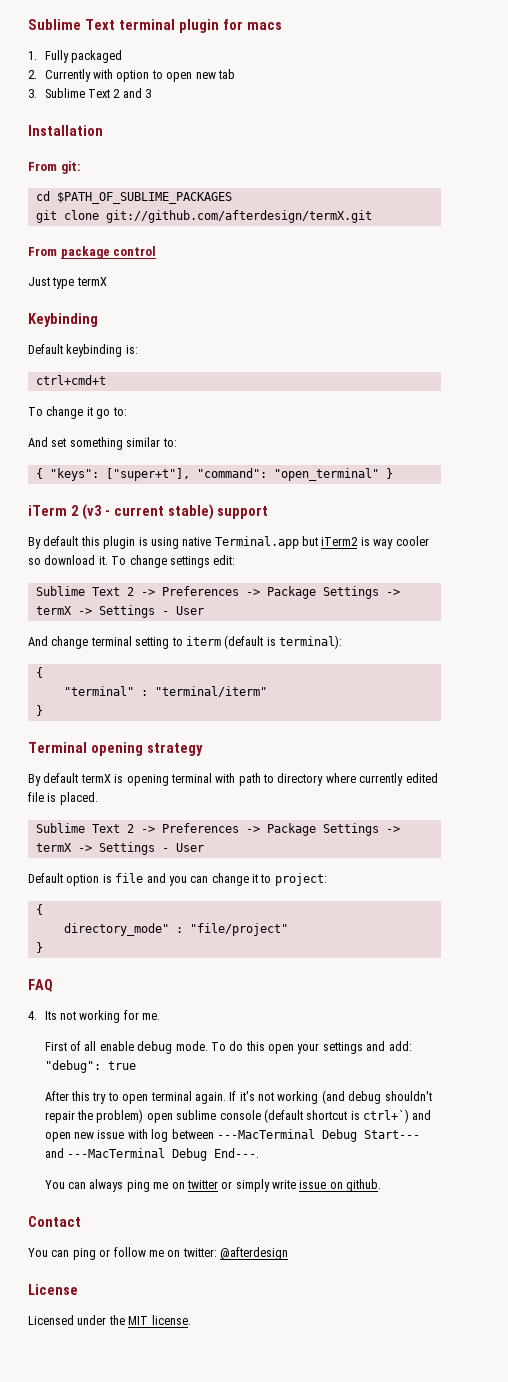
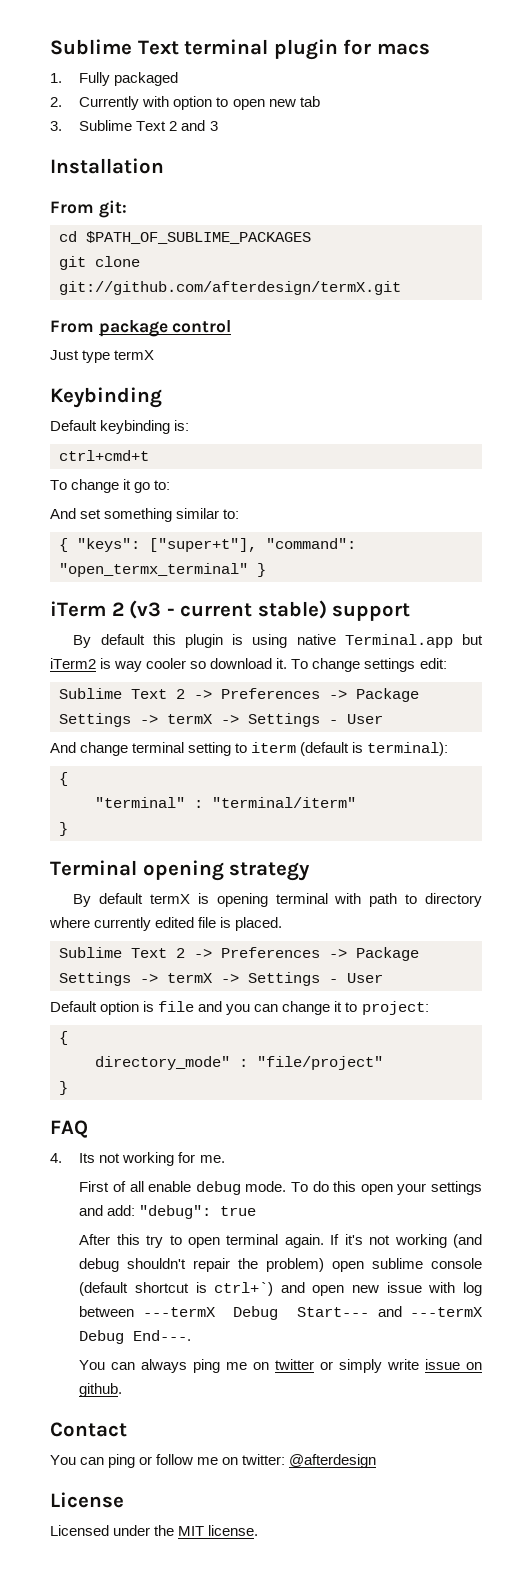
- { "keys": ["super+t"], "command": "open_terminal" }
+ { "keys": ["super+t"], "command": "open_termx_terminal" }
- If it's not working (and debug shouldn't repair the problem) open sublime console (default shortcut is ctrl+`) and open new issue with log between ---MacTerminal Debug Start--- and ---MacTerminal Debug End---.
+ If it's not working (and debug shouldn't repair the problem) open sublime console (default shortcut is ctrl+`) and open new issue with log between ---termX Debug Start--- and ---termX Debug End---.

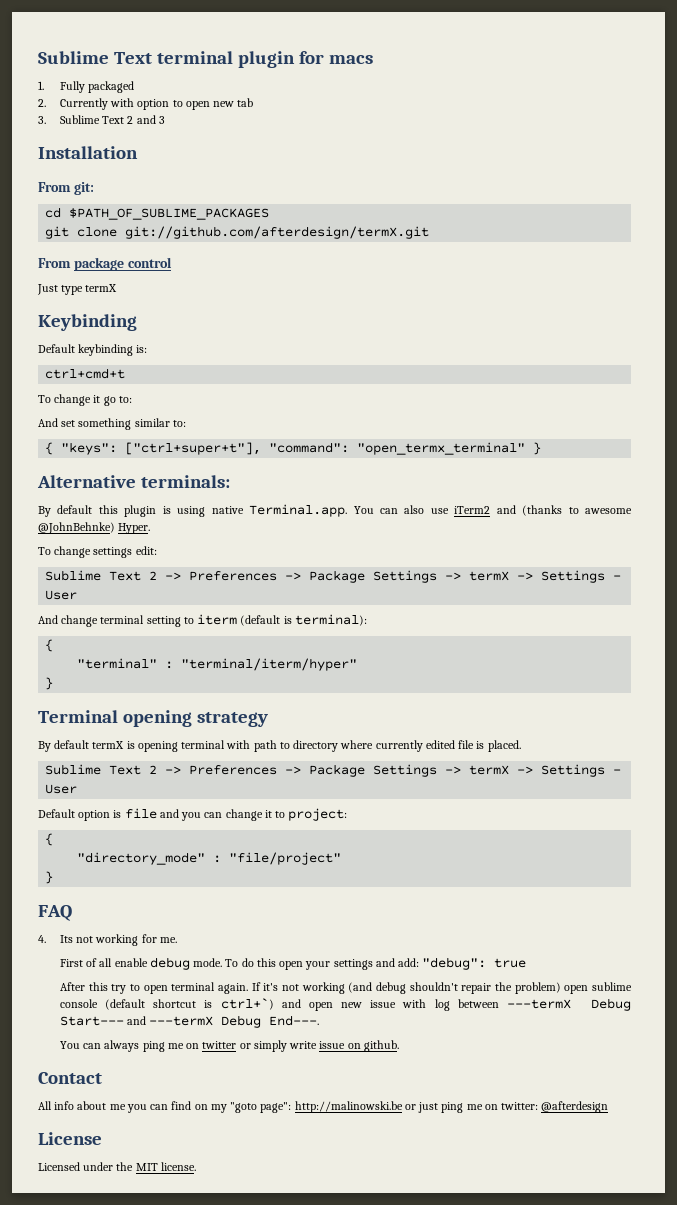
- { "keys": ["super+t"], "command": "open_termx_terminal" }
+ { "keys": ["ctrl+super+t"], "command": "open_termx_terminal" }
- iTerm 2 (v3 - current stable) support
+ Alternative terminals:
- By default this plugin is using native Terminal.app but iTerm2 is way cooler so download it. To change settings edit:
+ By default this plugin is using native Terminal.app. You can also use iTerm2 and (thanks to awesome @JohnBehnke) Hyper.
+ To change settings edit:
- "terminal" : "terminal/iterm"
+ "terminal" : "terminal/iterm/hyper"
- directory_mode" : "file/project"
+ "directory_mode" : "file/project"
- You can ping or follow me on twitter: @afterdesign
+ All info about me you can find on my "goto page": http://malinowski.be or just ping me on twitter: @afterdesign

